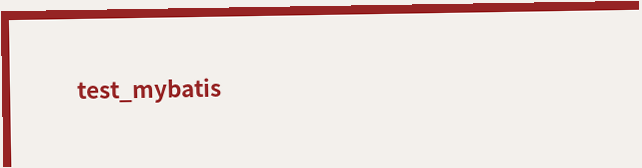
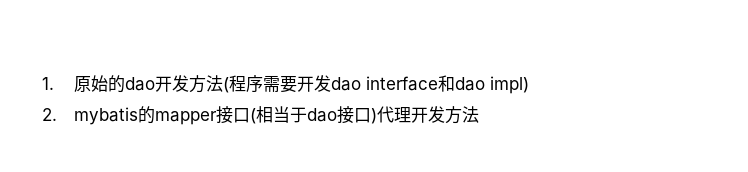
- test_mybatis
+ 1.原始的dao开发方法(程序需要开发dao interface和dao impl)
+ 2. mybatis的mapper接口(相当于dao接口)代理开发方法

